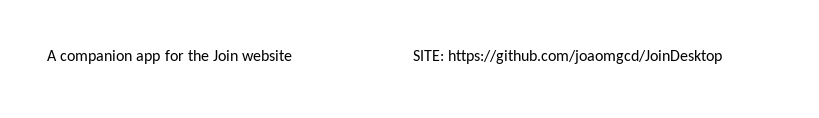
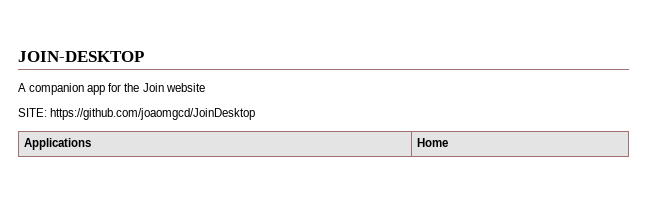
+ JOIN-DESKTOP
+ Applications | Home

